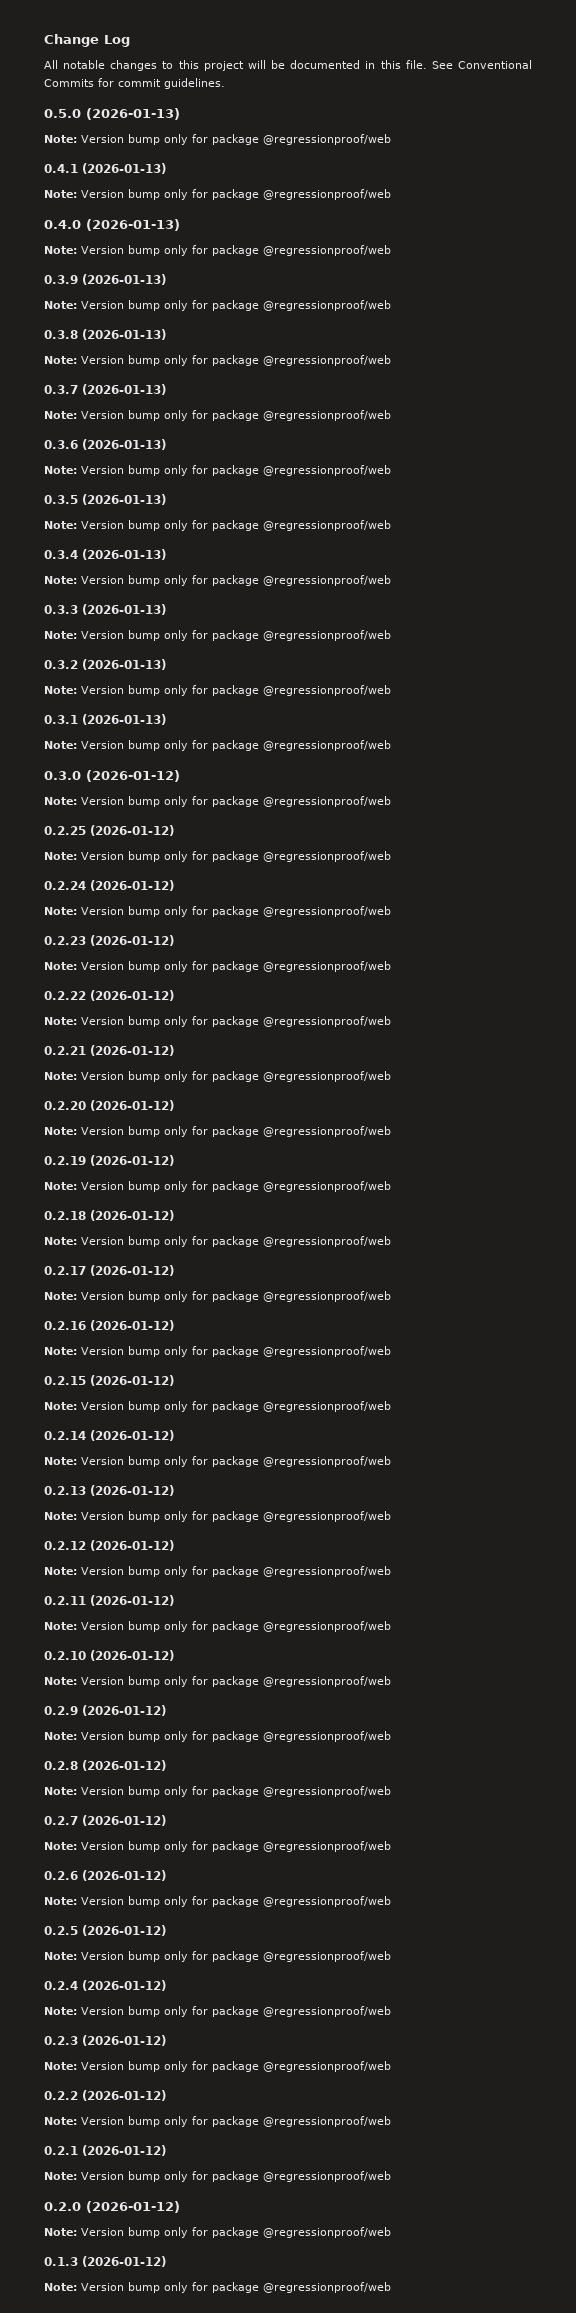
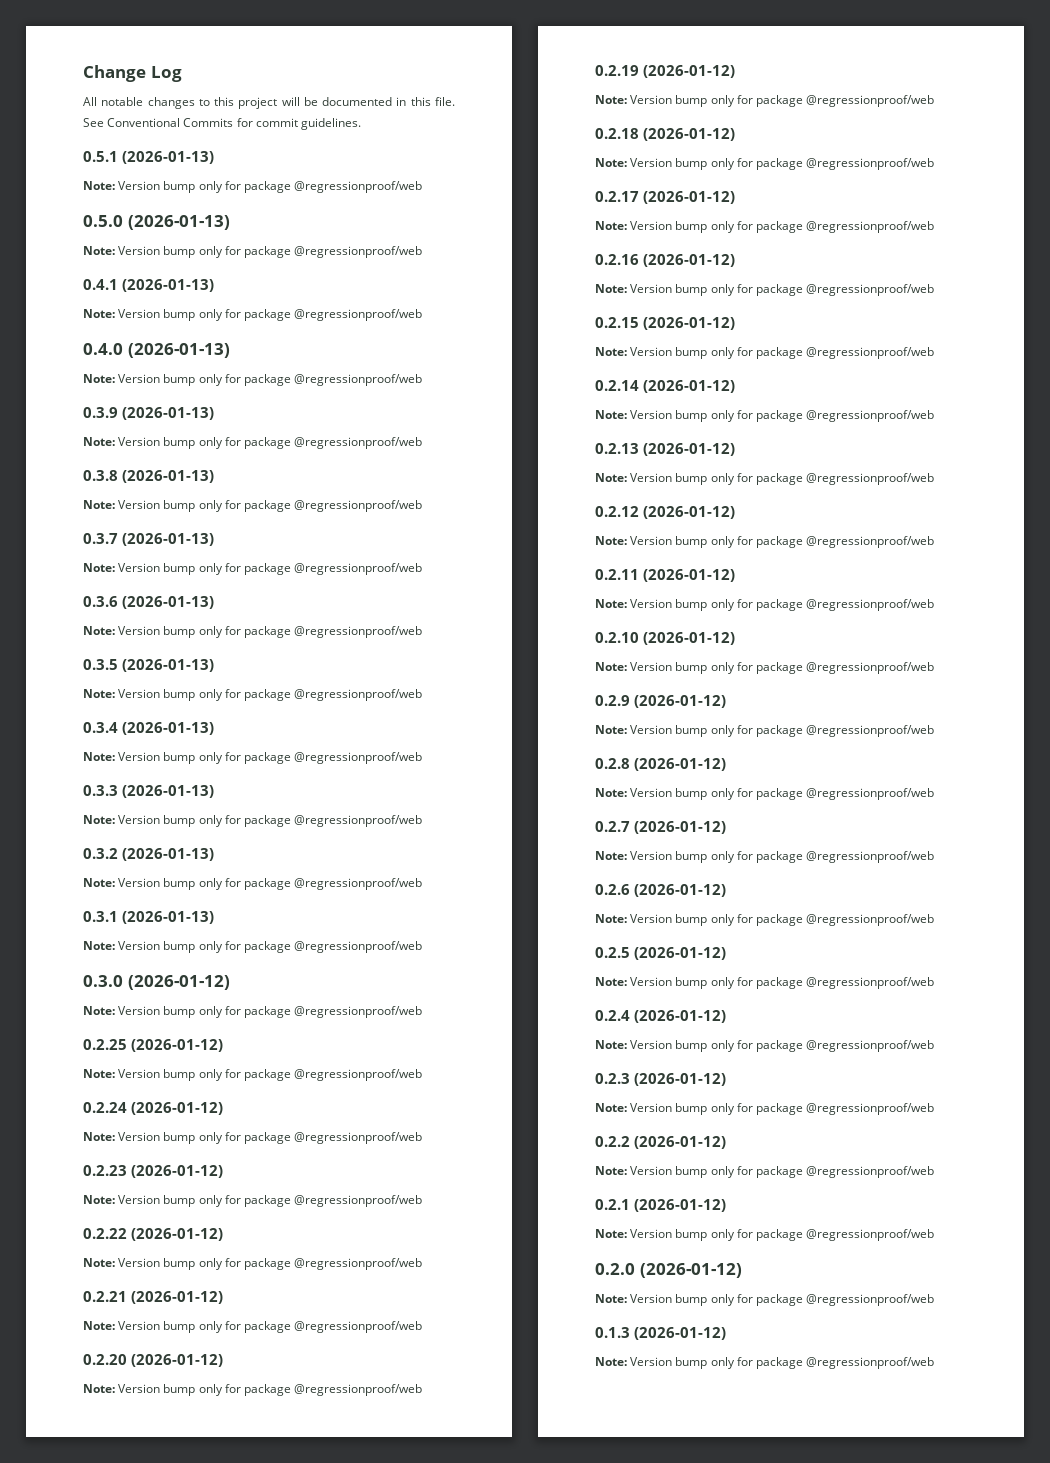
+ 0.5.1 (2026-01-13)
+ Note: Version bump only for package @regressionproof/web

